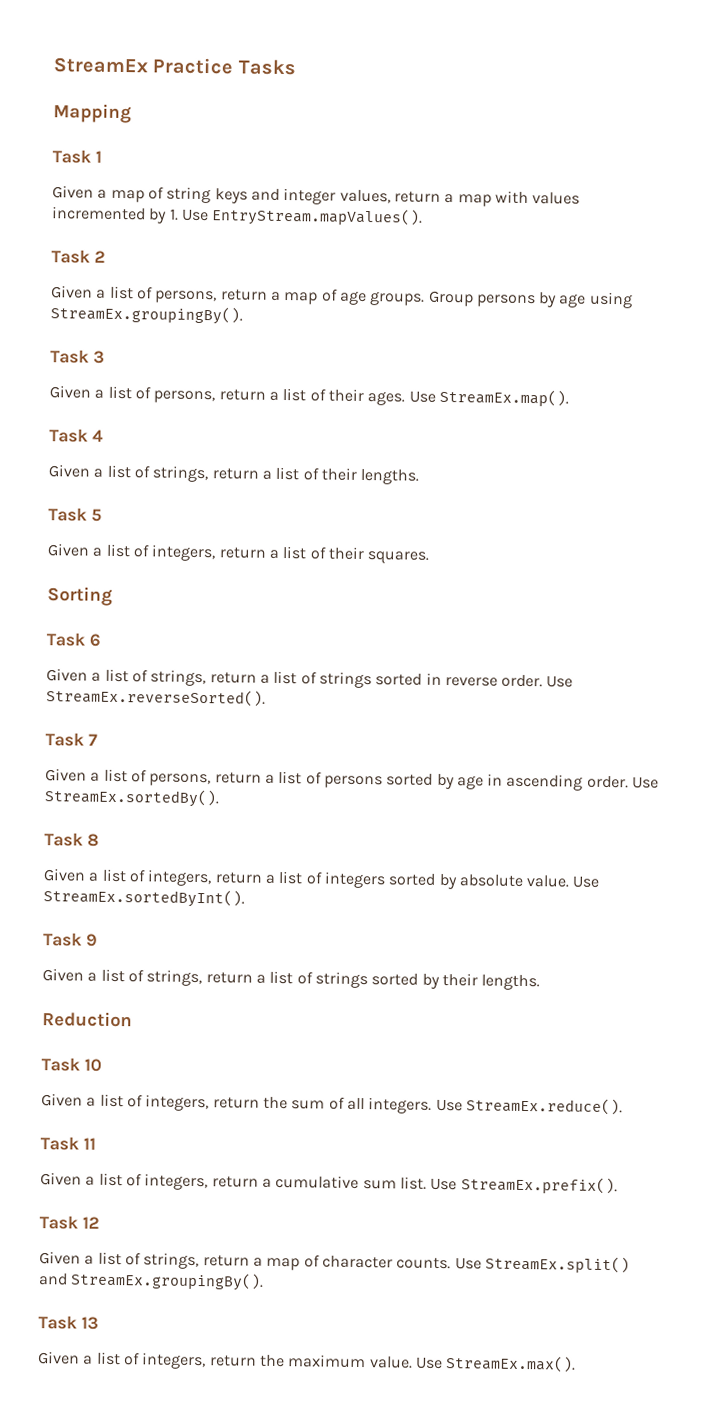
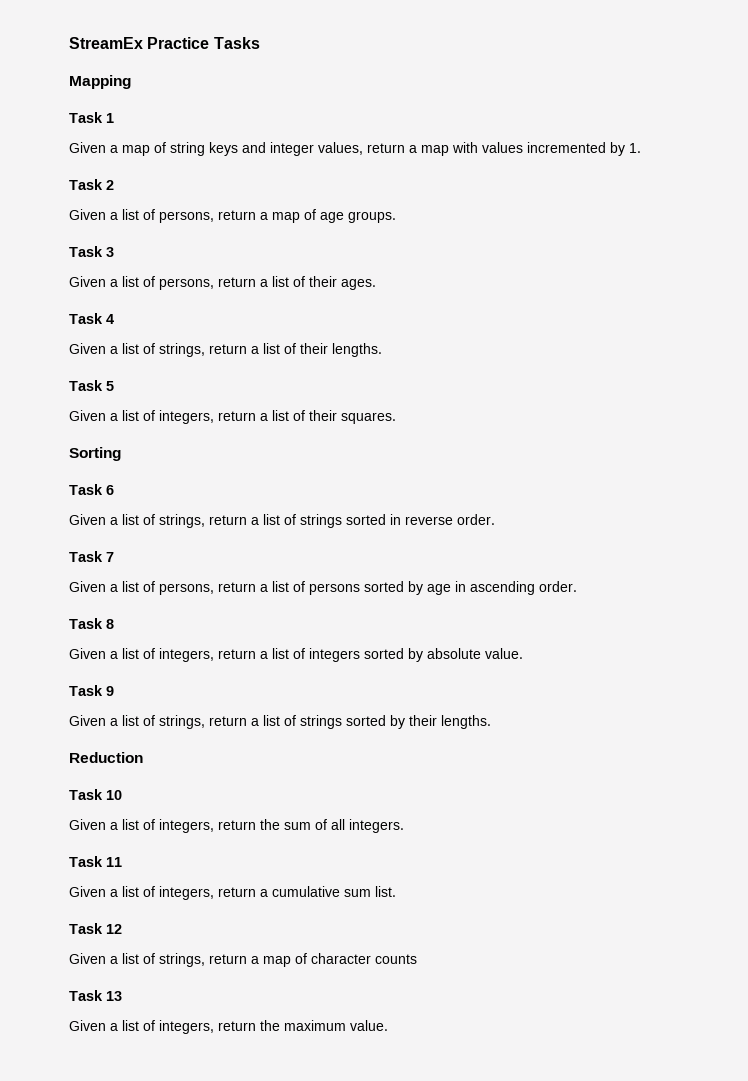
- Given a map of string keys and integer values, return a map with values incremented by 1. Use EntryStream.mapValues().
+ Given a map of string keys and integer values, return a map with values incremented by 1.
- Group persons by age using StreamEx.groupingBy().
- Use StreamEx.map().
- Use StreamEx.reverseSorted().
- Use StreamEx.sortedBy().
- Use StreamEx.sortedByInt().
- Use StreamEx.reduce().
- Use StreamEx.prefix().
- Given a list of strings, return a map of character counts. Use StreamEx.split() and StreamEx.groupingBy().
+ Given a list of strings, return a map of character counts
- Use StreamEx.max().

